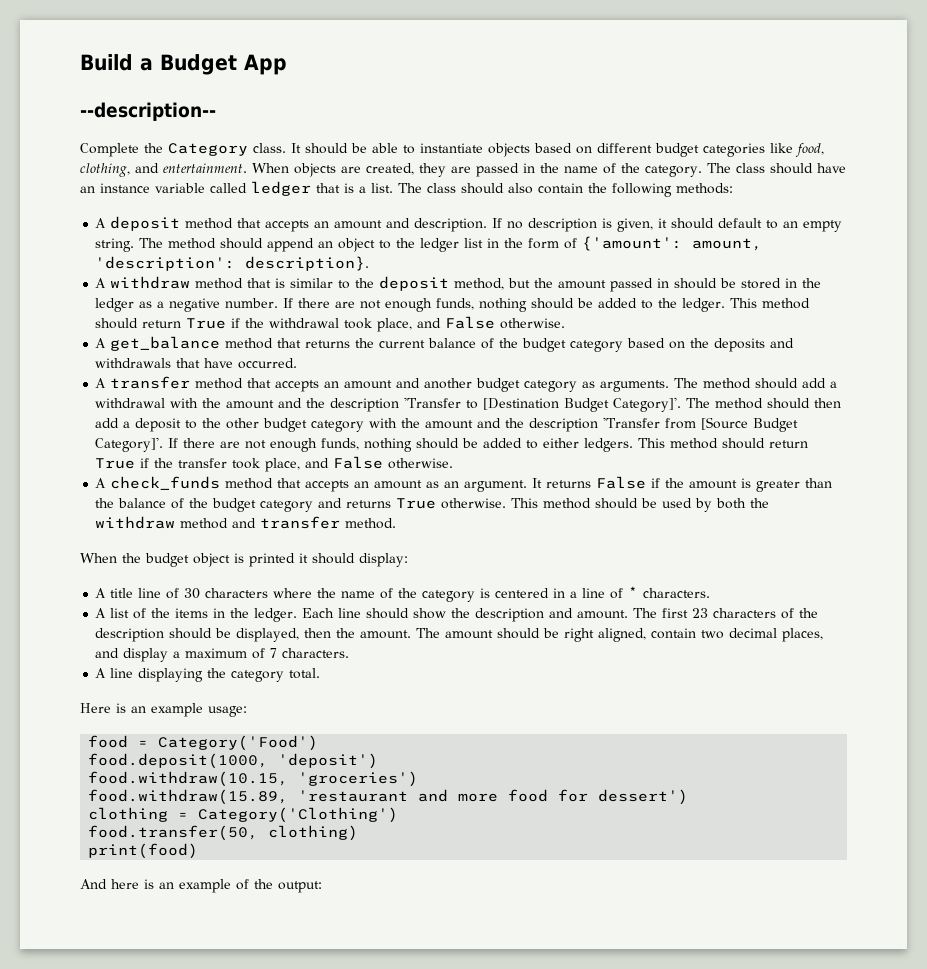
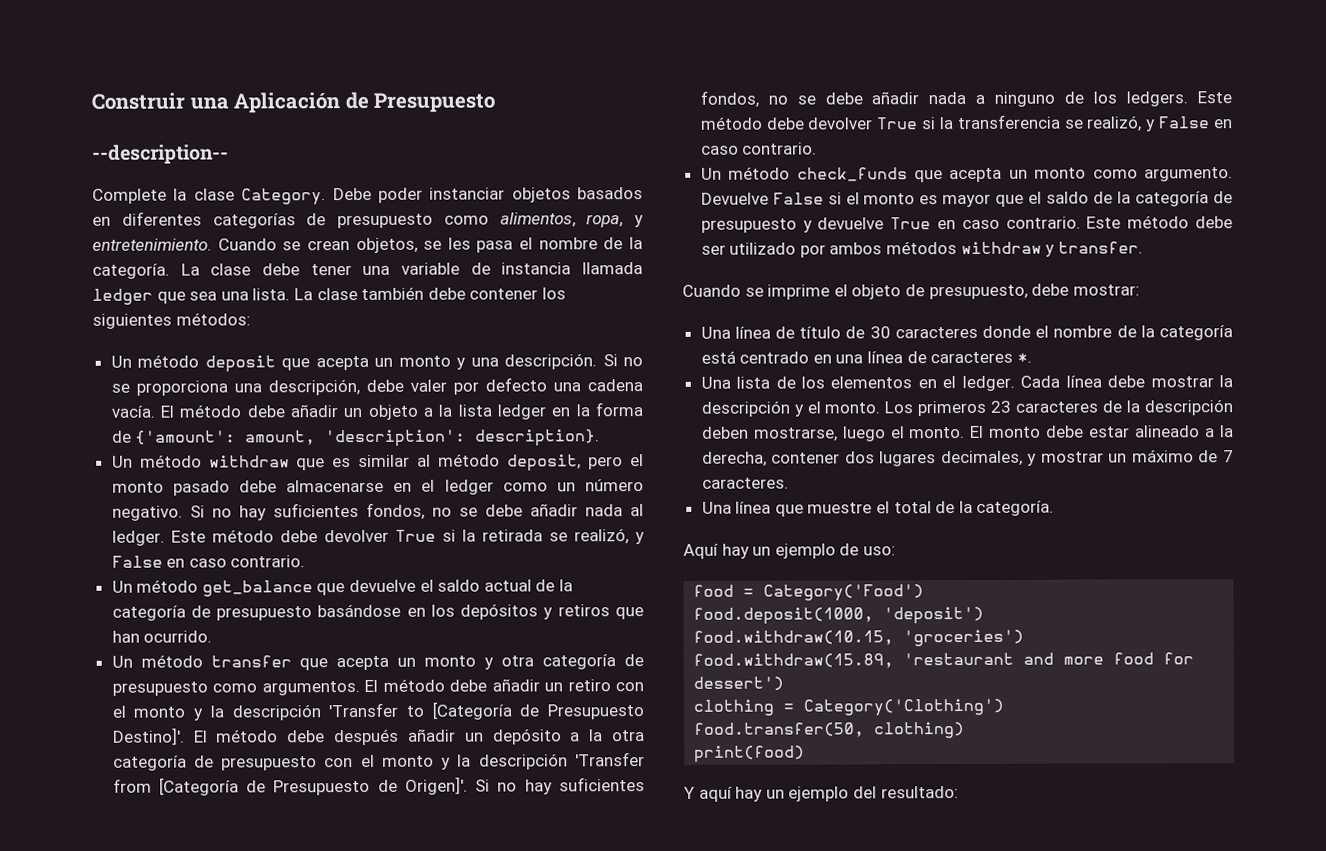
- Build a Budget App
+ Construir una Aplicación de Presupuesto
  --description--
- Complete the Category class. It should be able to instantiate objects based on different budget categories like food, clothing, and entertainment. When objects are created, they are passed in the name of the category. The class should have an instance variable called ledger that is a list. The class should also contain the following methods:
- A deposit method that accepts an amount and description. If no description is given, it should default to an empty string. The method should append an object to the ledger list in the form of {'amount': amount, 'description': description}.
- A withdraw method that is similar to the deposit method, but the amount passed in should be stored in the ledger as a negative number. If there are not enough funds, nothing should be added to the ledger. This method should return True if the withdrawal took place, and False otherwise.
- A get_balance method that returns the current balance of the budget category based on the deposits and withdrawals that have occurred.
- A transfer method that accepts an amount and another budget category as arguments. The method should add a withdrawal with the amount and the description 'Transfer to [Destination Budget Category]'. The method should then add a deposit to the other budget category with the amount and the description 'Transfer from [Source Budget Category]'. If there are not enough funds, nothing should be added to either ledgers. This method should return True if the transfer took place, and False otherwise.
- A check_funds method that accepts an amount as an argument. It returns False if the amount is greater than the balance of the budget category and returns True otherwise. This method should be used by both the withdraw method and transfer method.
- When the budget object is printed it should display:
- A title line of 30 characters where the name of the category is centered in a line of * characters.
- A list of the items in the ledger. Each line should show the description and amount. The first 23 characters of the description should be displayed, then the amount. The amount should be right aligned, contain two decimal places, and display a maximum of 7 characters.
- A line displaying the category total.
- Here is an example usage:
+ Complete la clase Category. Debe poder instanciar objetos basados en diferentes categorías de presupuesto como alimentos, ropa, y entretenimiento. Cuando se crean objetos, se les pasa el nombre de la categoría. La clase debe tener una variable de instancia llamada ledger que sea una lista. La clase también debe contener los siguientes métodos:
+ Un método deposit que acepta un monto y una descripción. Si no se proporciona una descripción, debe valer por defecto una cadena vacía. El método debe añadir un objeto a la lista ledger en la forma de {'amount': amount, 'description': description}.
+ Un método withdraw que es similar al método deposit, pero el monto pasado debe almacenarse en el ledger como un número negativo. Si no hay suficientes fondos, no se debe añadir nada al ledger. Este método debe devolver True si la retirada se realizó, y False en caso contrario.
+ Un método get_balance que devuelve el saldo actual de la categoría de presupuesto basándose en los depósitos y retiros que han ocurrido.
+ Un método transfer que acepta un monto y otra categoría de presupuesto como argumentos. El método debe añadir un retiro con el monto y la descripción 'Transfer to [Categoría de Presupuesto Destino]'. El método debe después añadir un depósito a la otra categoría de presupuesto con el monto y la descripción 'Transfer from [Categoría de Presupuesto de Origen]'. Si no hay suficientes fondos, no se debe añadir nada a ninguno de los ledgers. Este método debe devolver True si la transferencia se realizó, y False en caso contrario.
+ Un método check_funds que acepta un monto como argumento. Devuelve False si el monto es mayor que el saldo de la categoría de presupuesto y devuelve True en caso contrario. Este método debe ser utilizado por ambos métodos withdraw y transfer.
+ Cuando se imprime el objeto de presupuesto, debe mostrar:
+ Una línea de título de 30 caracteres donde el nombre de la categoría está centrado en una línea de caracteres *.
+ Una lista de los elementos en el ledger. Cada línea debe mostrar la descripción y el monto. Los primeros 23 caracteres de la descripción deben mostrarse, luego el monto. El monto debe estar alineado a la derecha, contener dos lugares decimales, y mostrar un máximo de 7 caracteres.
+ Una línea que muestre el total de la categoría.
+ Aquí hay un ejemplo de uso:
- And here is an example of the output:
+ Y aquí hay un ejemplo del resultado:

